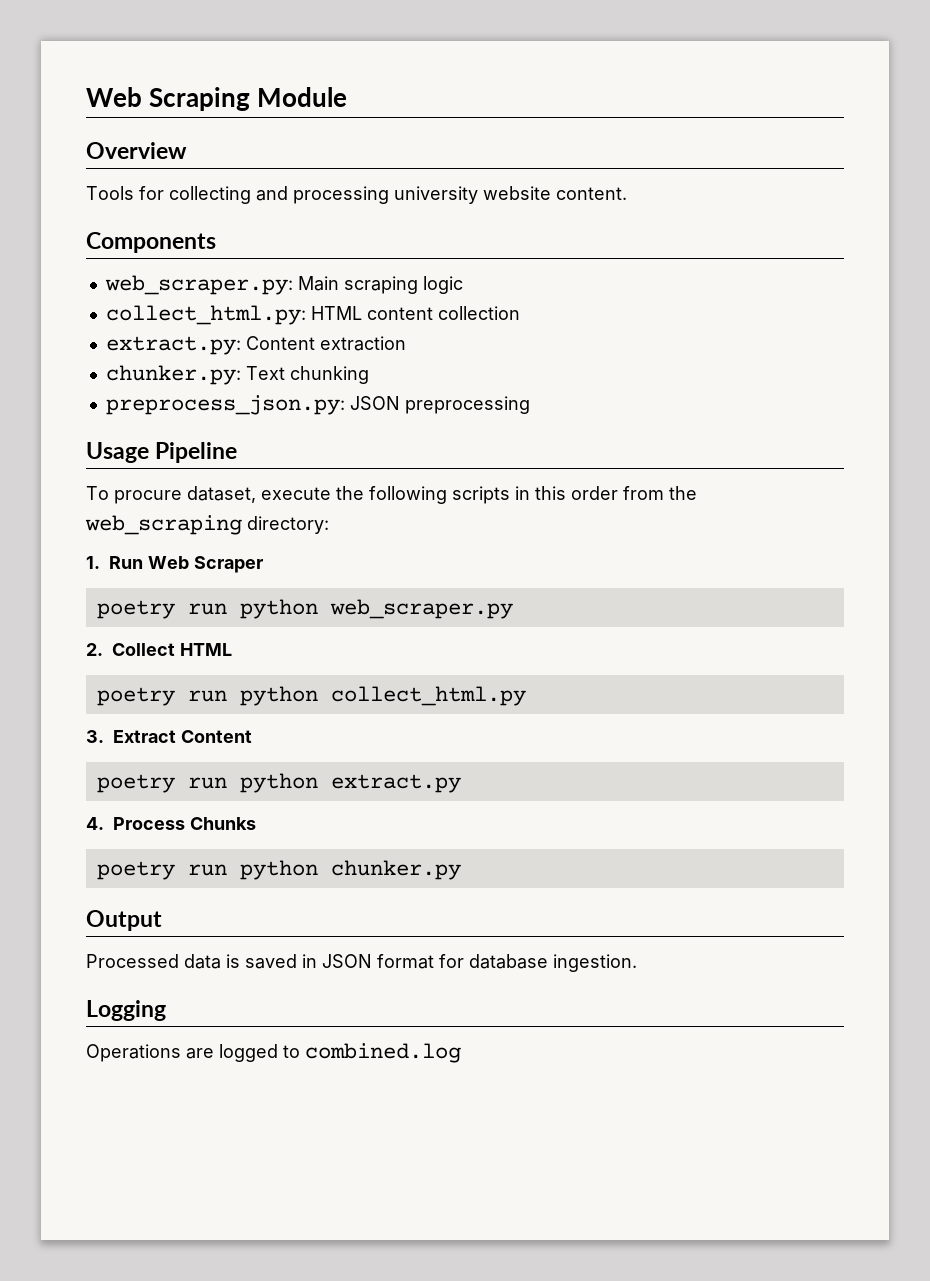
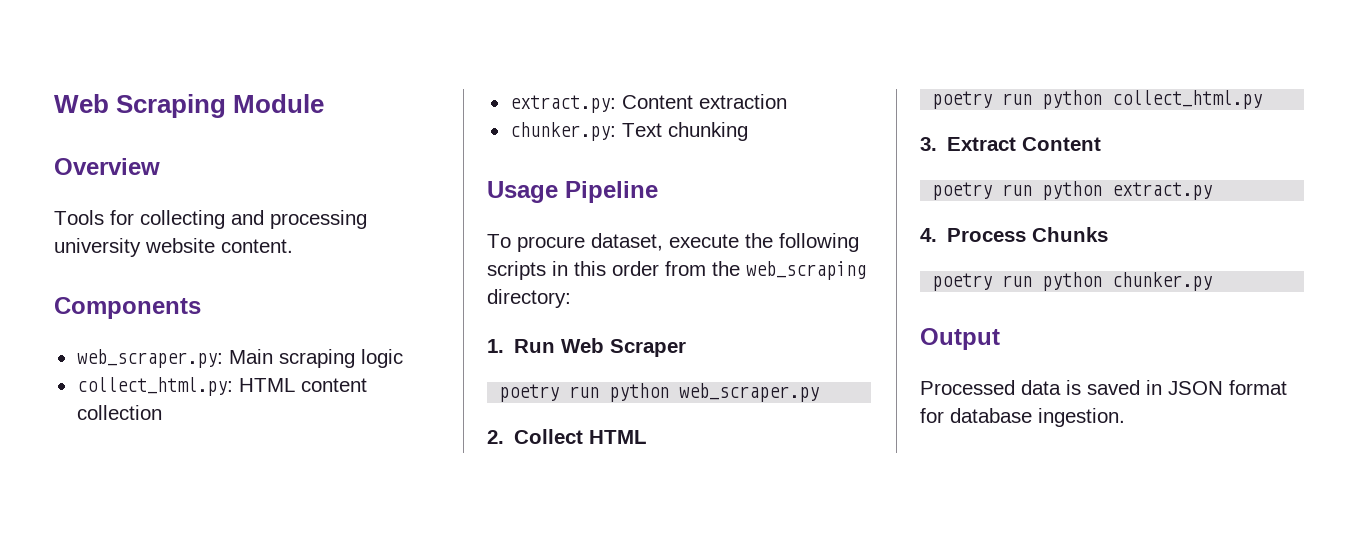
- preprocess_json.py: JSON preprocessing
- Logging
- Operations are logged to combined.log

